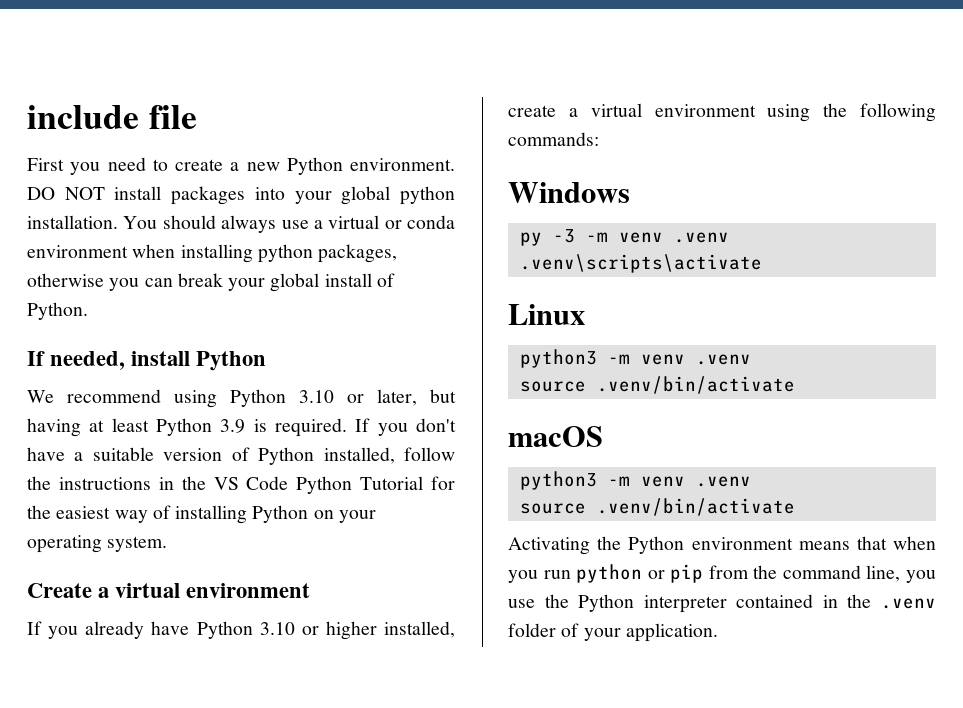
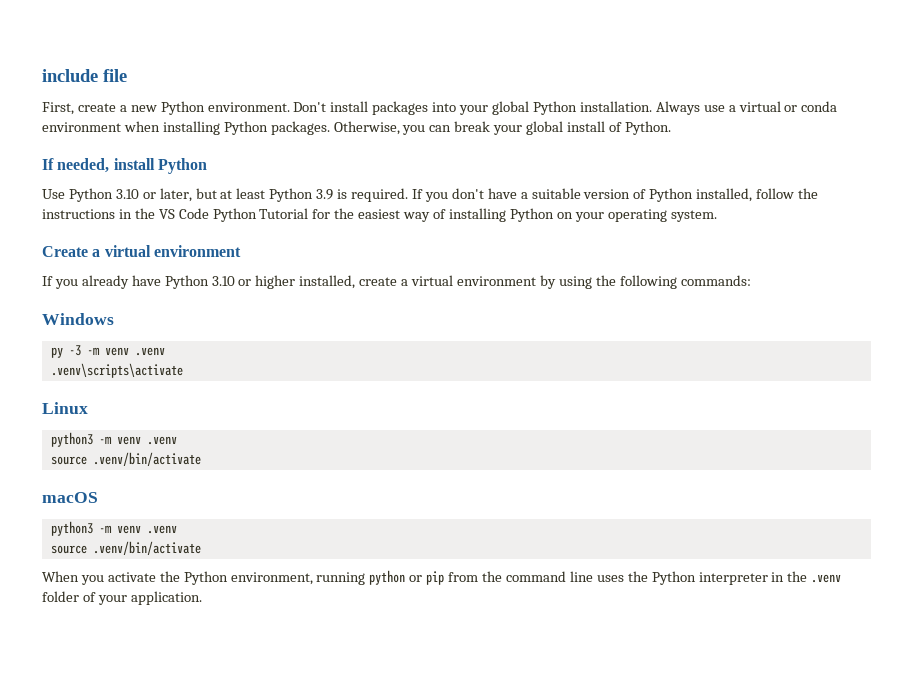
- First you need to create a new Python environment.
+ First, create a new Python environment.
- DO NOT install packages into your global python installation. You should always use a virtual or conda environment when installing python packages, otherwise you can break your global install of Python.
+ Don't install packages into your global Python installation. Always use a virtual or conda environment when installing Python packages. Otherwise, you can break your global install of Python.
- We recommend using Python 3.10 or later, but having at least Python 3.9 is required.
+ Use Python 3.10 or later, but at least Python 3.9 is required.
- If you already have Python 3.10 or higher installed, create a virtual environment using the following commands:
+ If you already have Python 3.10 or higher installed, create a virtual environment by using the following commands:
- Activating the Python environment means that when you run python or pip from the command line, you use the Python interpreter contained in the .venv folder of your application.
+ When you activate the Python environment, running python or pip from the command line uses the Python interpreter in the .venv folder of your application.

